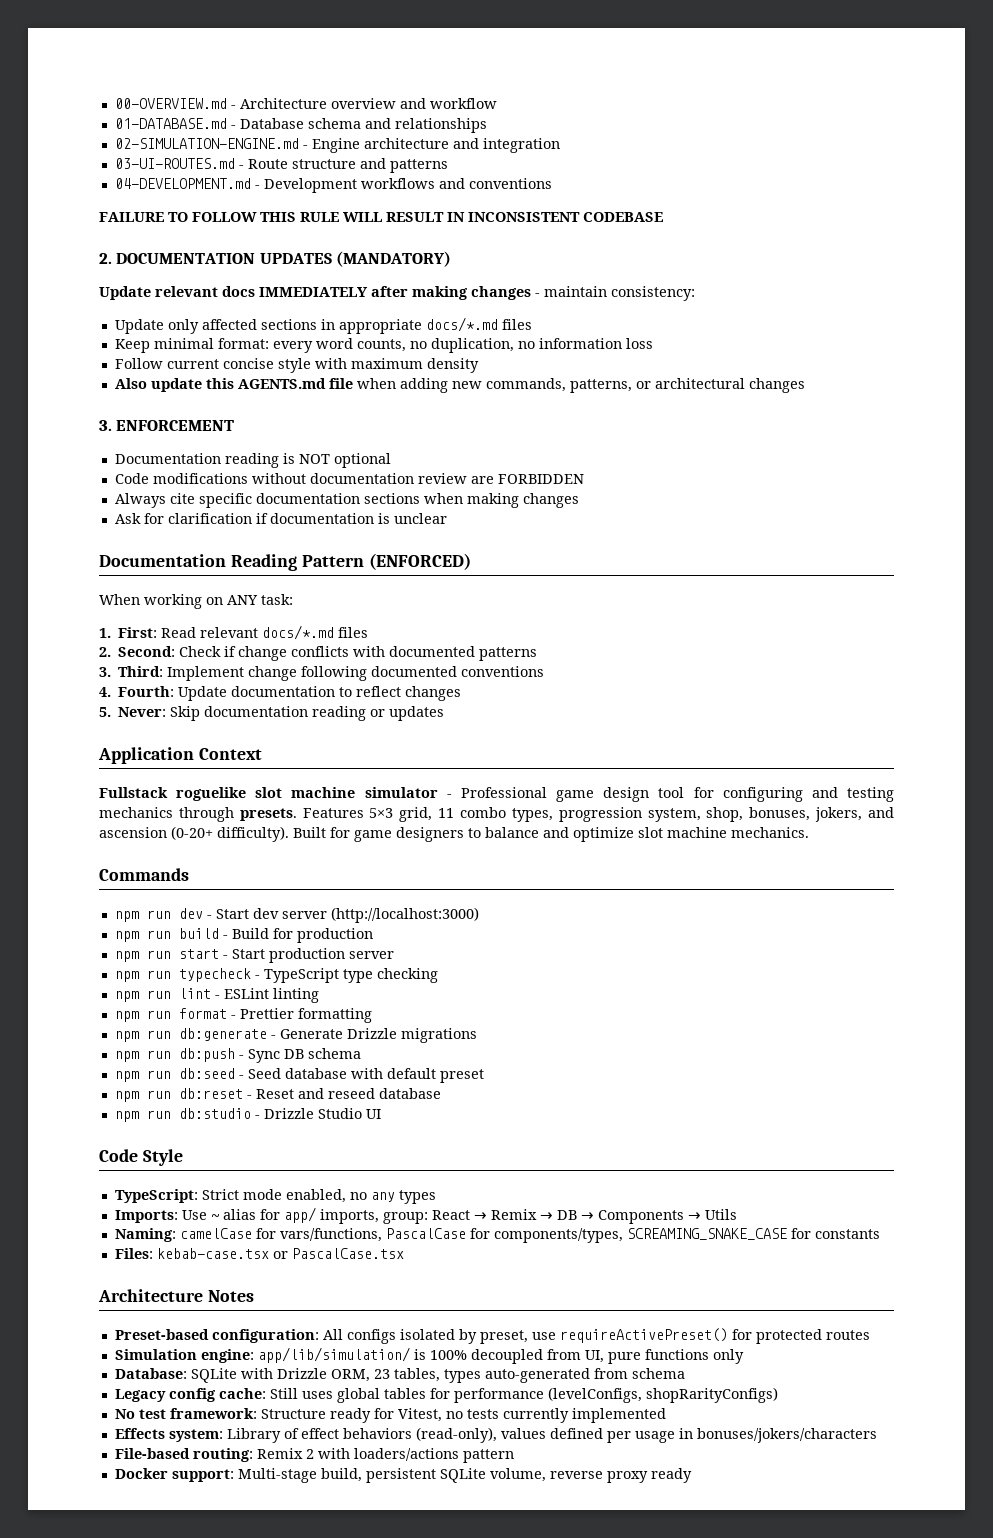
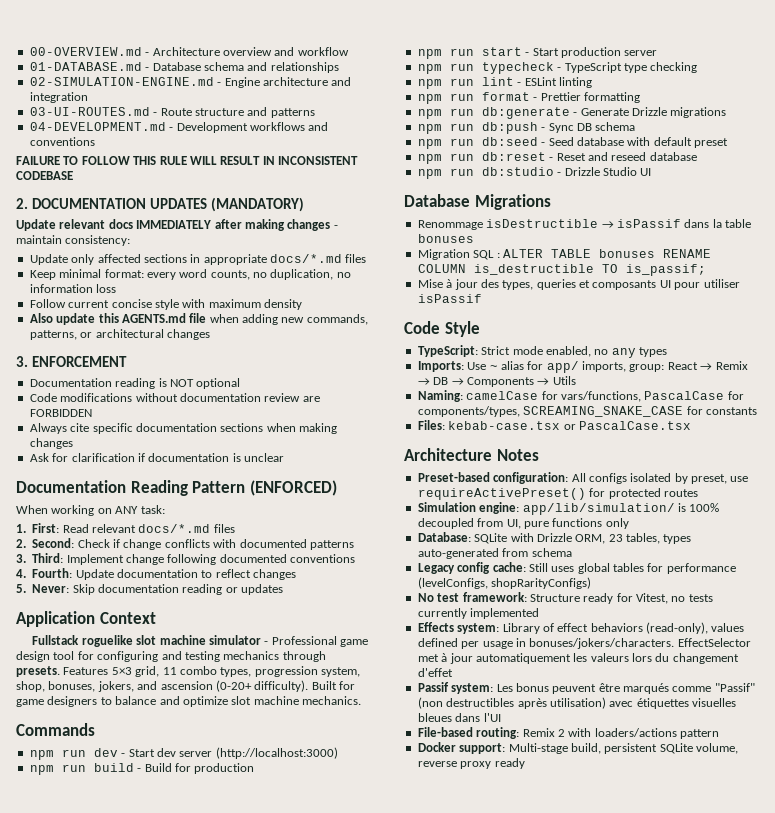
+ Database Migrations
+ Renommage isDestructible → isPassif dans la table bonuses
+ Migration SQL : ALTER TABLE bonuses RENAME COLUMN is_destructible TO is_passif;
+ Mise à jour des types, queries et composants UI pour utiliser isPassif
- Effects system: Library of effect behaviors (read-only), values defined per usage in bonuses/jokers/characters
+ Effects system: Library of effect behaviors (read-only), values defined per usage in bonuses/jokers/characters. EffectSelector met à jour automatiquement les valeurs lors du changement d'effet
+ Passif system: Les bonus peuvent être marqués comme "Passif" (non destructibles après utilisation) avec étiquettes visuelles bleues dans l'UI

